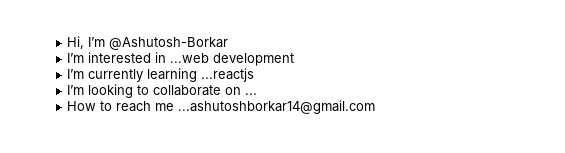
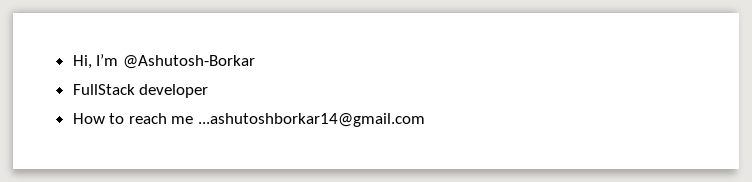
- I’m interested in ...web development
- I’m currently learning ...reactjs
- I’m looking to collaborate on ...
+ FullStack developer

